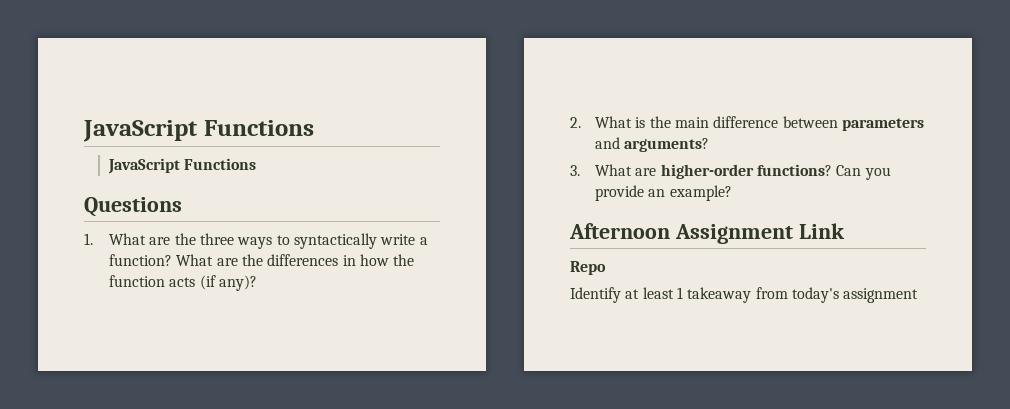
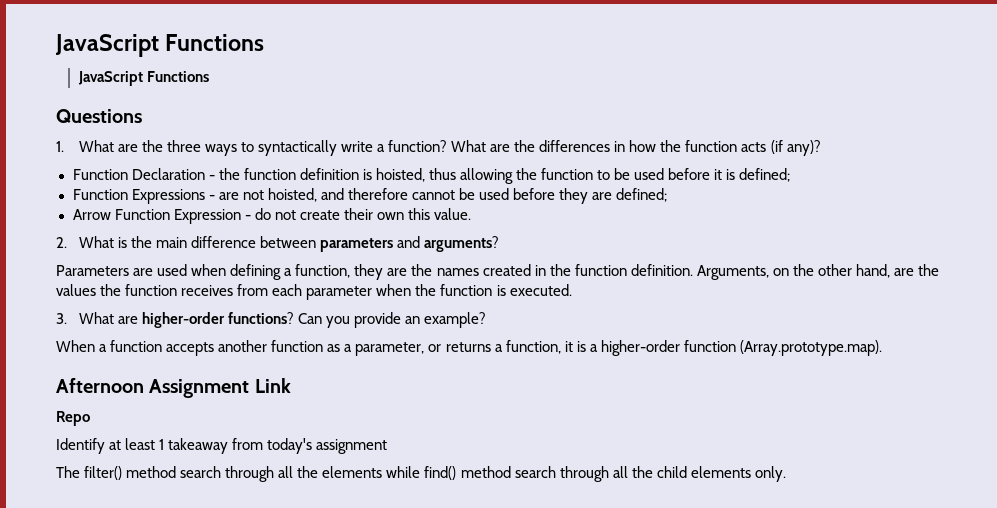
+ Function Declaration - the function definition is hoisted, thus allowing the function to be used before it is defined;
+ Function Expressions - are not hoisted, and therefore cannot be used before they are defined;
+ Arrow Function Expression - do not create their own this value.
+ Parameters are used when defining a function, they are the names created in the function definition. Arguments, on the other hand, are the values the function receives from each parameter when the function is executed.
+ When a function accepts another function as a parameter, or returns a function, it is a higher-order function (Array.prototype.map).
+ The filter() method search through all the elements while find() method search through all the child elements only.

